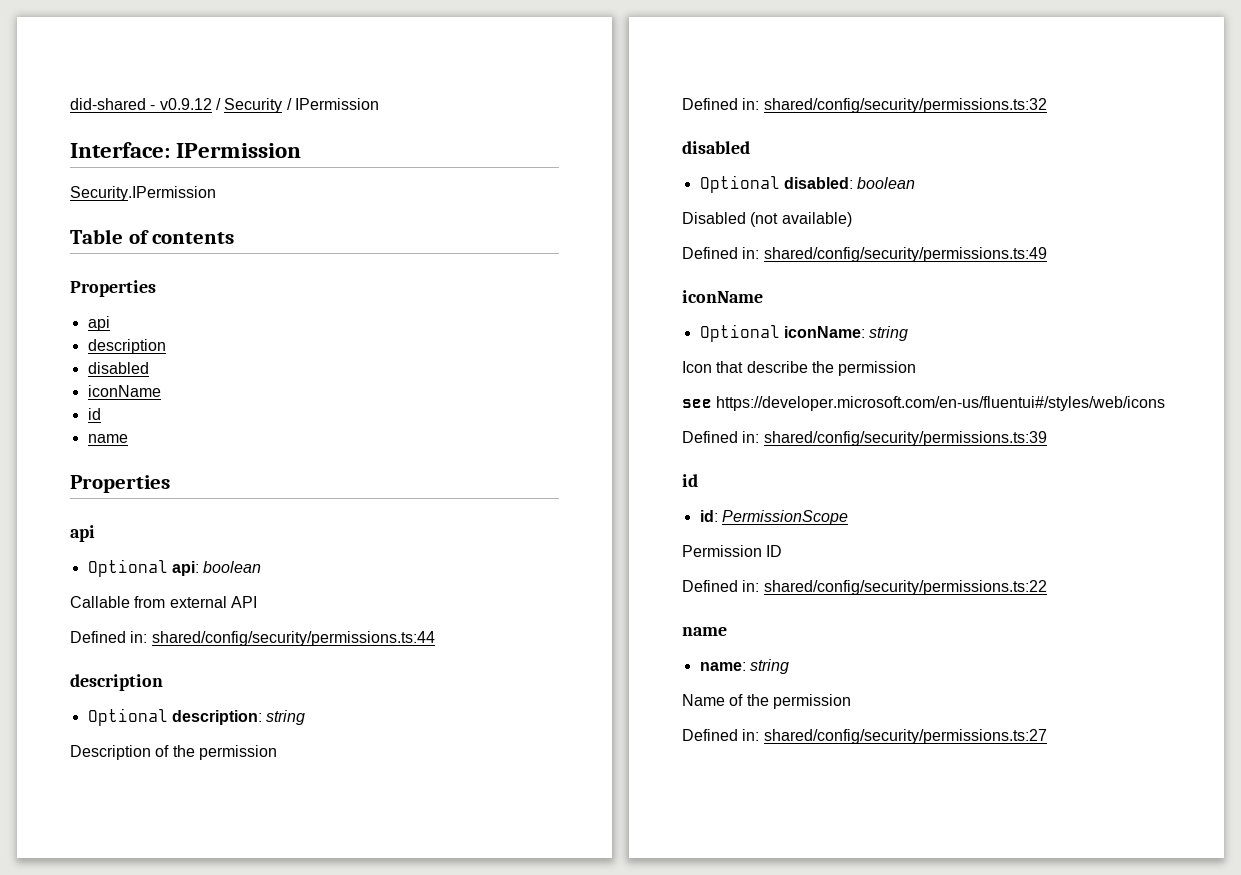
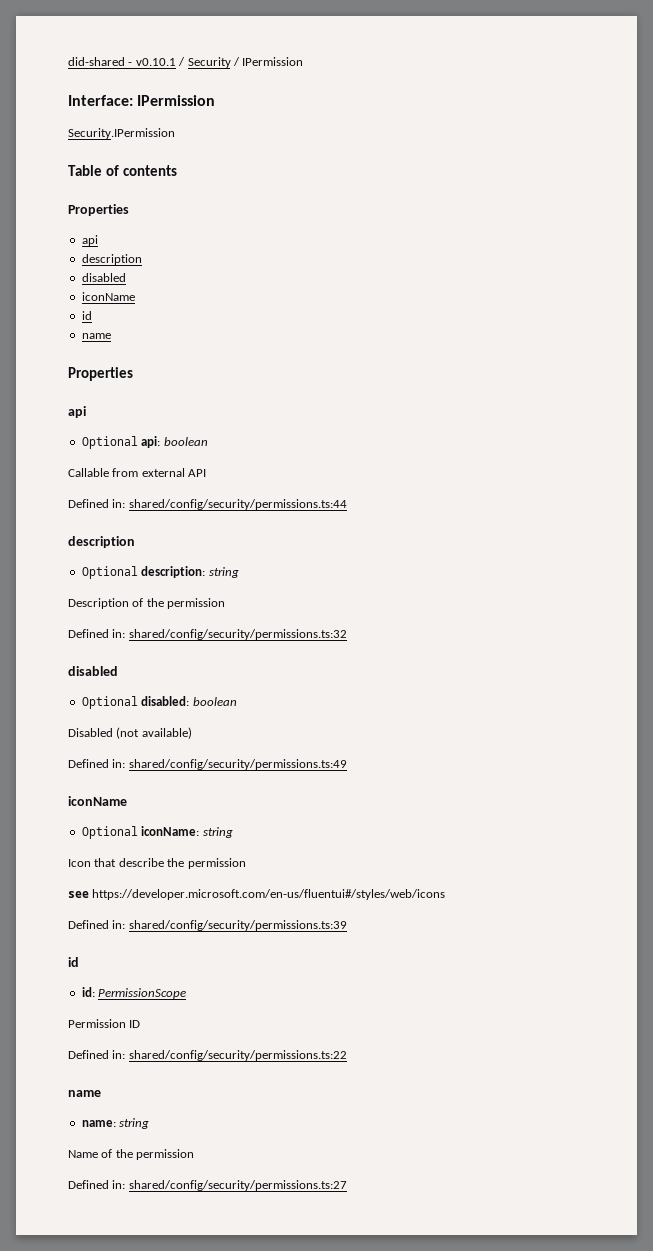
- did-shared - v0.9.12 / Security / IPermission
+ did-shared - v0.10.1 / Security / IPermission

